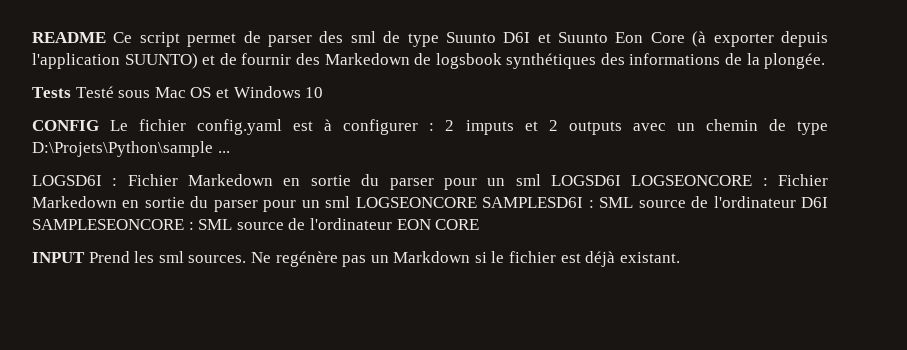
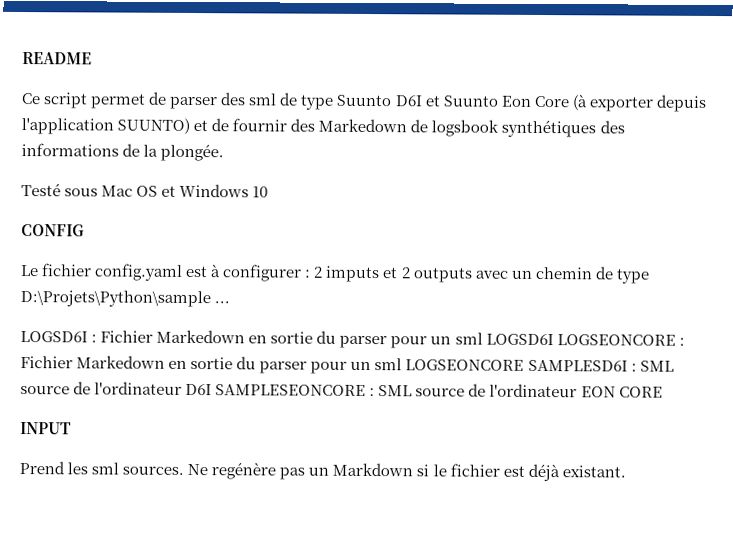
- README Ce script permet de parser des sml de type Suunto D6I et Suunto Eon Core (à exporter depuis l'application SUUNTO) et de fournir des Markedown de logsbook synthétiques des informations de la plongée.
+ README
+ Ce script permet de parser des sml de type Suunto D6I et Suunto Eon Core (à exporter depuis l'application SUUNTO) et de fournir des Markedown de logsbook synthétiques des informations de la plongée.
- Tests Testé sous Mac OS et Windows 10
+ Testé sous Mac OS et Windows 10
- CONFIG Le fichier config.yaml est à configurer : 2 imputs et 2 outputs avec un chemin de type D:\Projets\Python\sample ...
+ CONFIG
+ Le fichier config.yaml est à configurer : 2 imputs et 2 outputs avec un chemin de type D:\Projets\Python\sample ...
- INPUT Prend les sml sources.
+ INPUT
+ Prend les sml sources.

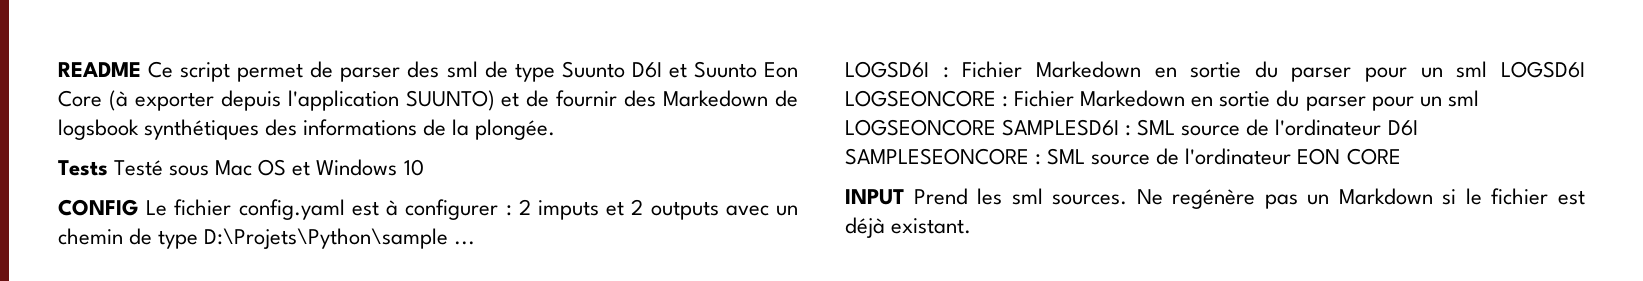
- README
- Ce script permet de parser des sml de type Suunto D6I et Suunto Eon Core (à exporter depuis l'application SUUNTO) et de fournir des Markedown de logsbook synthétiques des informations de la plongée.
+ README Ce script permet de parser des sml de type Suunto D6I et Suunto Eon Core (à exporter depuis l'application SUUNTO) et de fournir des Markedown de logsbook synthétiques des informations de la plongée.
- Testé sous Mac OS et Windows 10
+ Tests Testé sous Mac OS et Windows 10
- CONFIG
- Le fichier config.yaml est à configurer : 2 imputs et 2 outputs avec un chemin de type D:\Projets\Python\sample ...
+ CONFIG Le fichier config.yaml est à configurer : 2 imputs et 2 outputs avec un chemin de type D:\Projets\Python\sample ...
- INPUT
- Prend les sml sources.
+ INPUT Prend les sml sources.

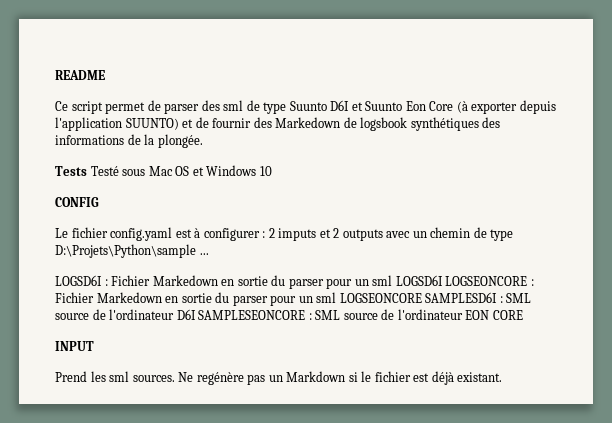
- README Ce script permet de parser des sml de type Suunto D6I et Suunto Eon Core (à exporter depuis l'application SUUNTO) et de fournir des Markedown de logsbook synthétiques des informations de la plongée.
+ README
+ Ce script permet de parser des sml de type Suunto D6I et Suunto Eon Core (à exporter depuis l'application SUUNTO) et de fournir des Markedown de logsbook synthétiques des informations de la plongée.
- CONFIG Le fichier config.yaml est à configurer : 2 imputs et 2 outputs avec un chemin de type D:\Projets\Python\sample ...
+ CONFIG
+ Le fichier config.yaml est à configurer : 2 imputs et 2 outputs avec un chemin de type D:\Projets\Python\sample ...
- INPUT Prend les sml sources.
+ INPUT
+ Prend les sml sources.

